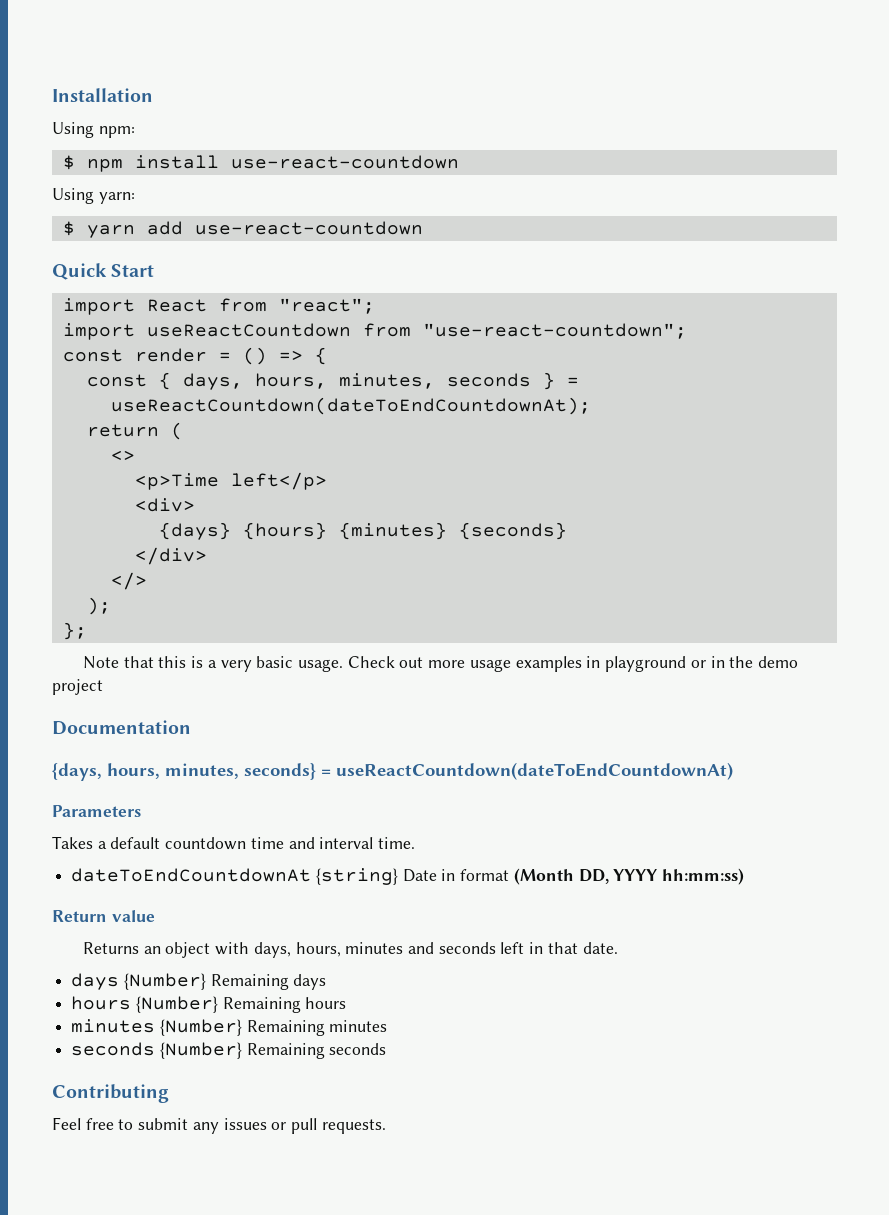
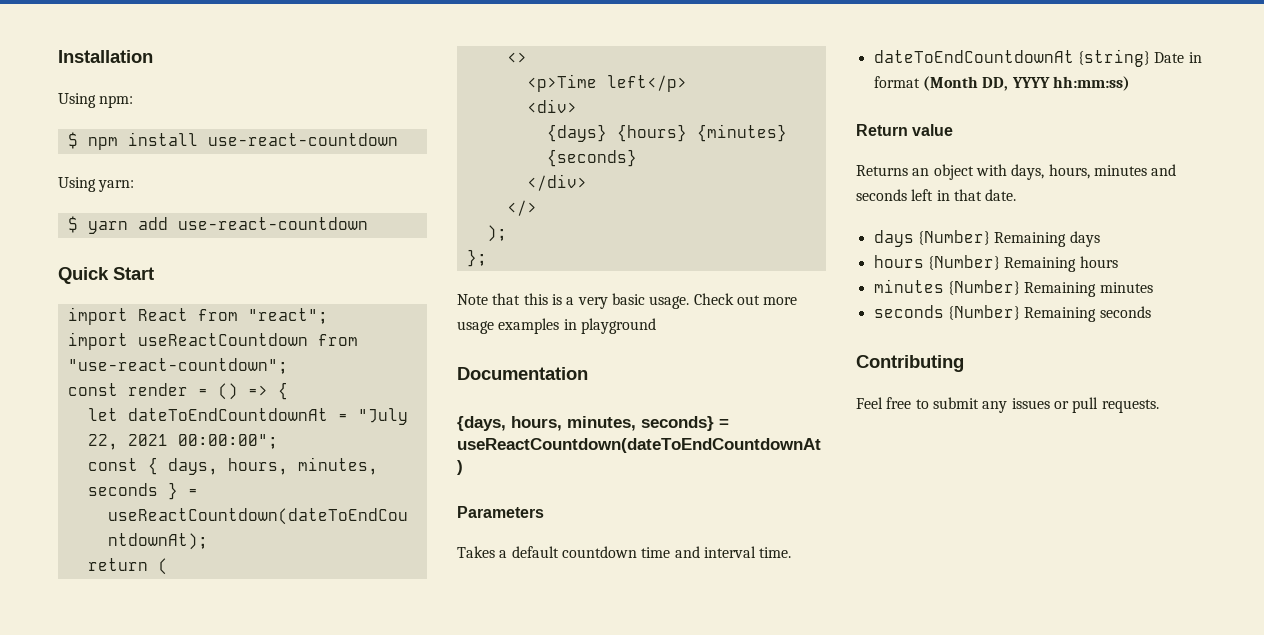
+ let dateToEndCountdownAt = "July 22, 2021 00:00:00";
- Check out more usage examples in playground or in the demo project
+ Check out more usage examples in playground

